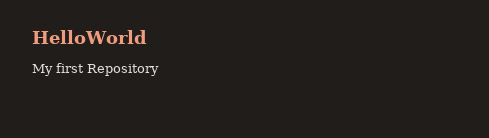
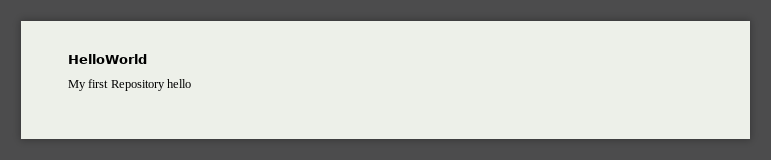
- My first Repository
+ My first Repository hello

